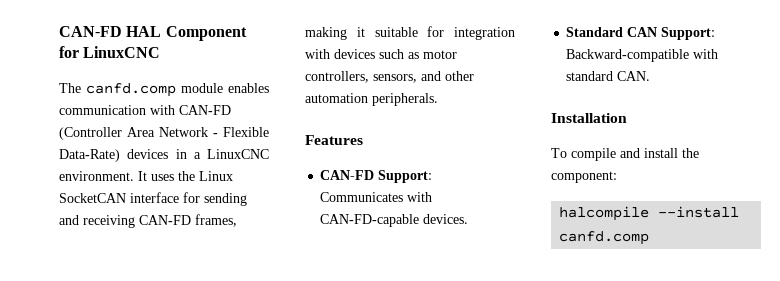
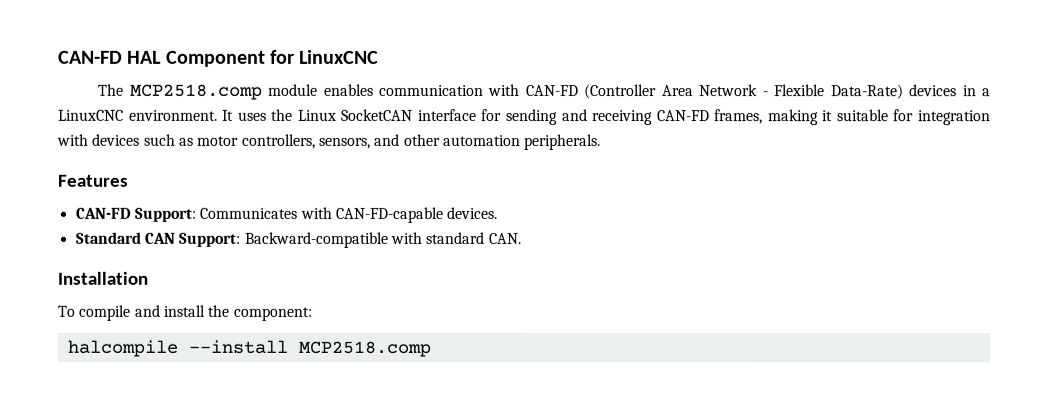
- The canfd.comp module enables communication with CAN-FD (Controller Area Network - Flexible Data-Rate) devices in a LinuxCNC environment.
+ The MCP2518.comp module enables communication with CAN-FD (Controller Area Network - Flexible Data-Rate) devices in a LinuxCNC environment.
- halcompile --install canfd.comp
+ halcompile --install MCP2518.comp

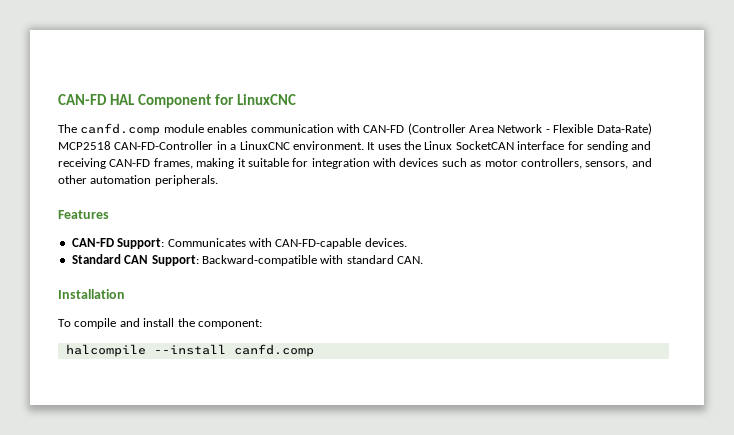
- The MCP2518.comp module enables communication with CAN-FD (Controller Area Network - Flexible Data-Rate) devices in a LinuxCNC environment.
+ The canfd.comp module enables communication with CAN-FD (Controller Area Network - Flexible Data-Rate) MCP2518 CAN-FD-Controller in a LinuxCNC environment.
- halcompile --install MCP2518.comp
+ halcompile --install canfd.comp

